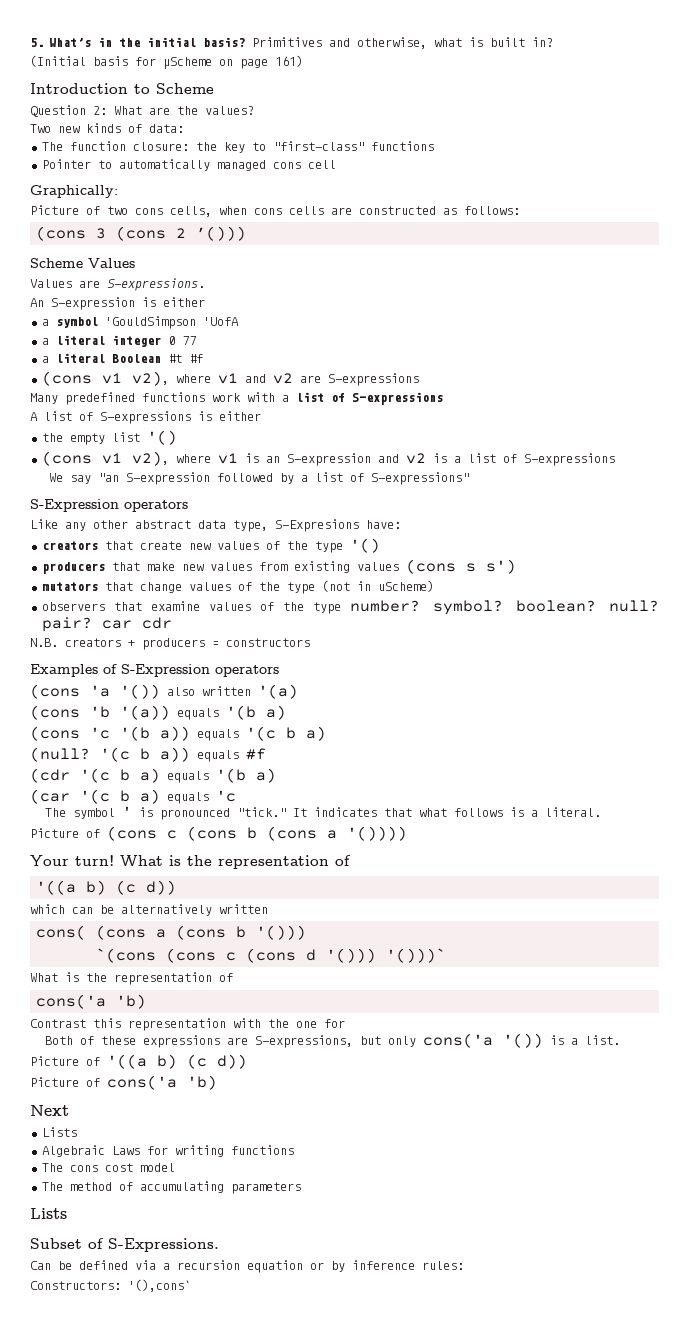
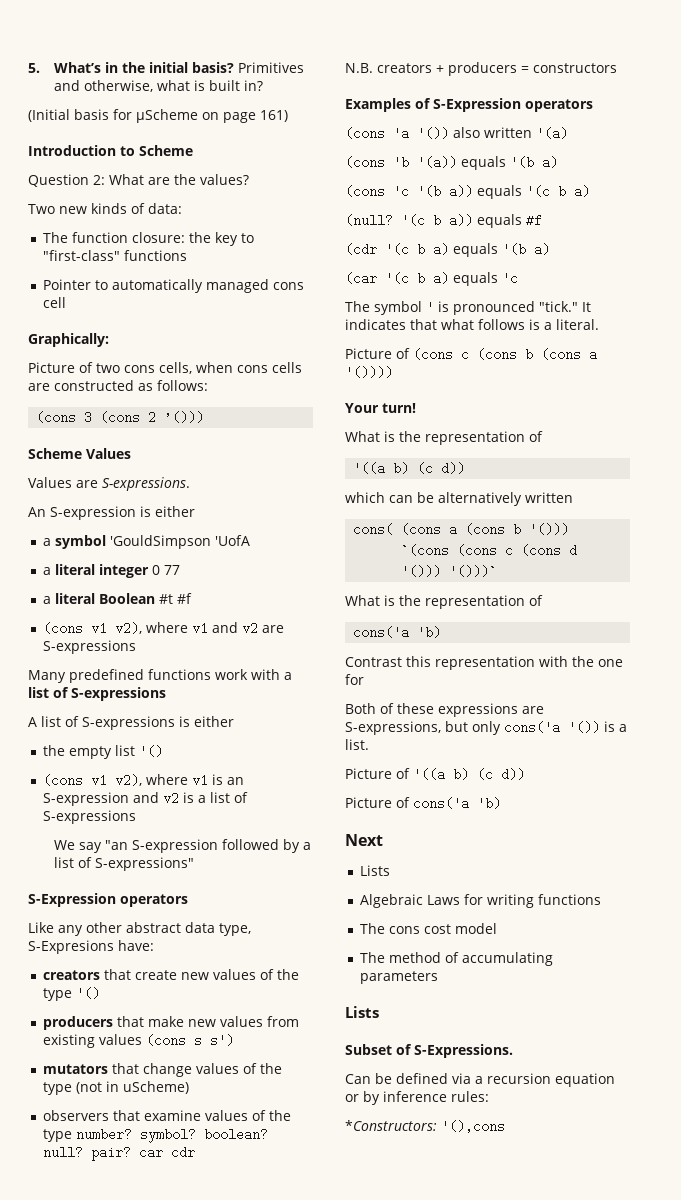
- Your turn! What is the representation of
+ Your turn!
+ What is the representation of
- Constructors: '(),cons`
+ *Constructors: '(),cons

